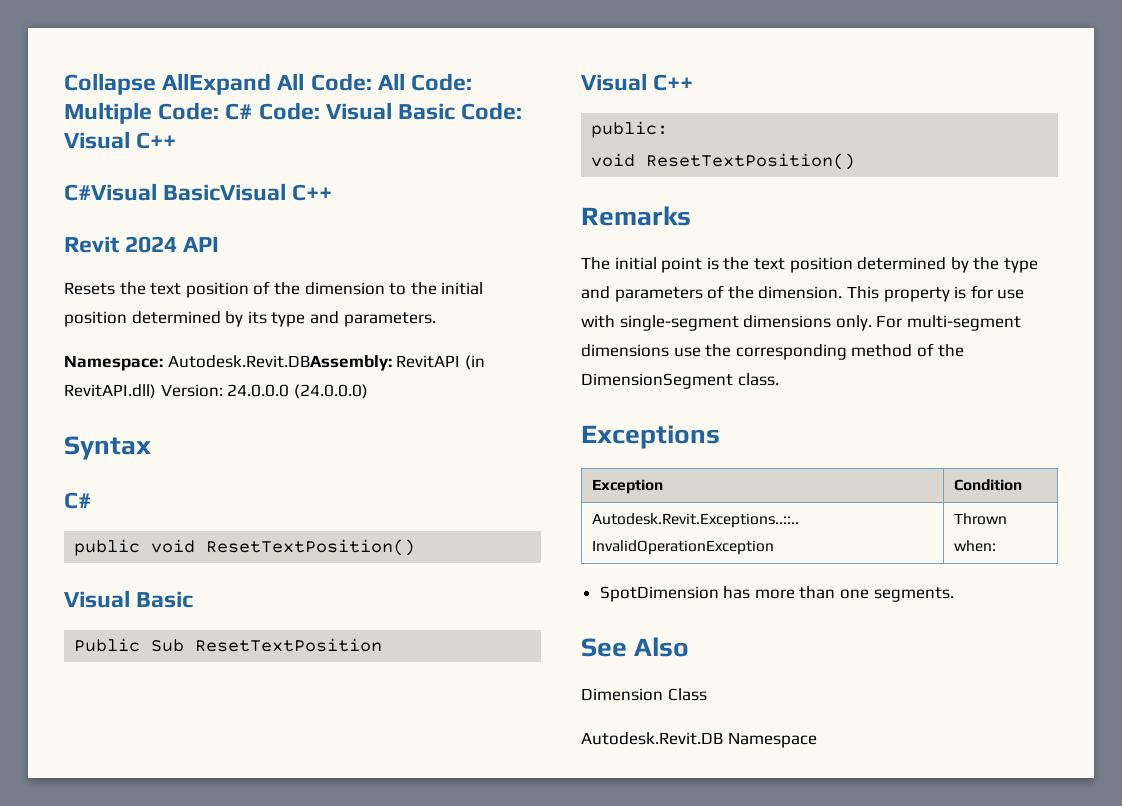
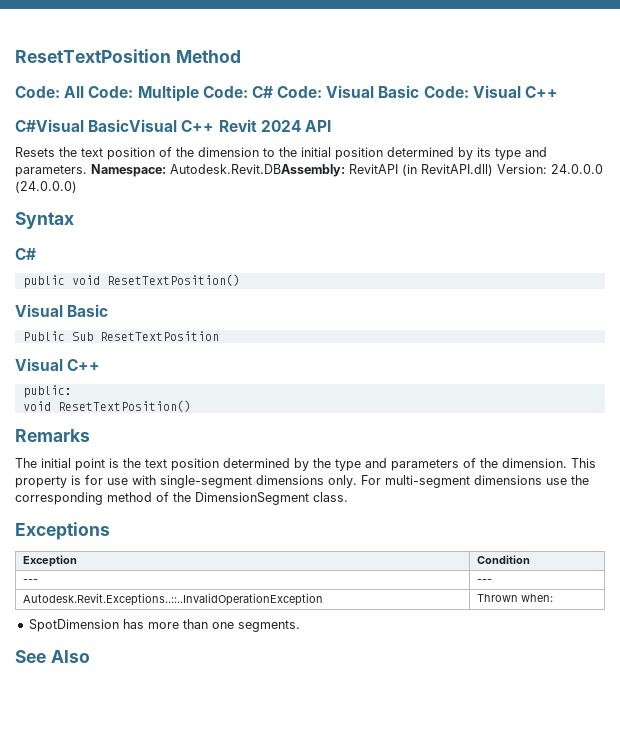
- Collapse AllExpand All Code: All Code: Multiple Code: C# Code: Visual Basic Code: Visual C++
+ ResetTextPosition Method
+ Code: All Code: Multiple Code: C# Code: Visual Basic Code: Visual C++
- C#Visual BasicVisual C++
- Revit 2024 API
+ C#Visual BasicVisual C++ Revit 2024 API
- Resets the text position of the dimension to the initial position determined by its type and parameters.
- Namespace: Autodesk.Revit.DBAssembly: RevitAPI (in RevitAPI.dll) Version: 24.0.0.0 (24.0.0.0)
+ Resets the text position of the dimension to the initial position determined by its type and parameters. Namespace: Autodesk.Revit.DBAssembly: RevitAPI (in RevitAPI.dll) Version: 24.0.0.0 (24.0.0.0)
+ --- | ---
- Dimension Class
- Autodesk.Revit.DB Namespace

